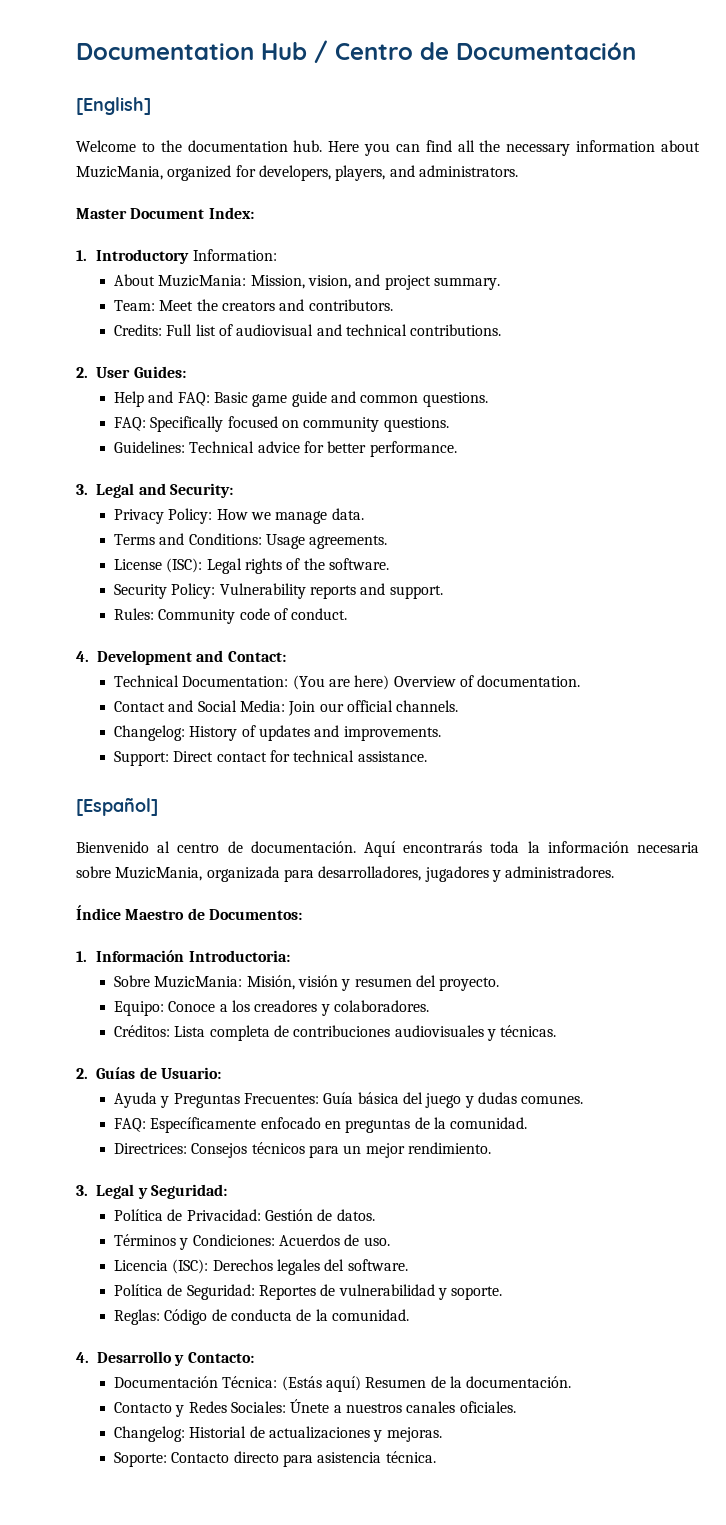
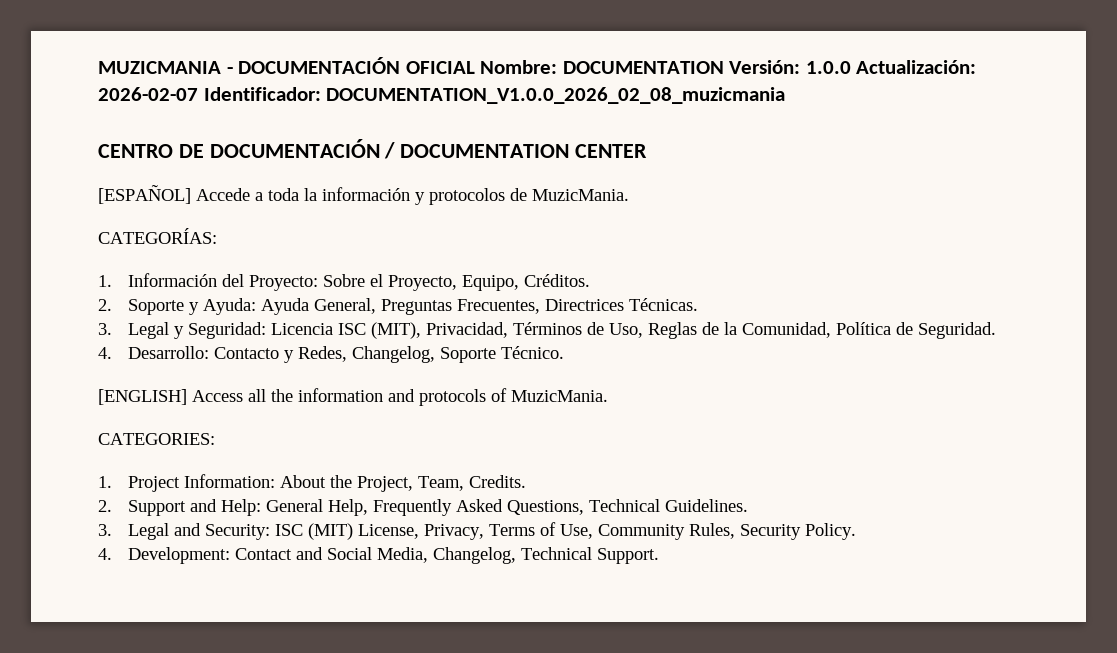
- Documentation Hub / Centro de Documentación
- [English]
- Welcome to the documentation hub. Here you can find all the necessary information about MuzicMania, organized for developers, players, and administrators.
- Master Document Index:
- 1. Introductory Information:
- About MuzicMania: Mission, vision, and project summary.
- Team: Meet the creators and contributors.
- Credits: Full list of audiovisual and technical contributions.
- 2. User Guides:
- Help and FAQ: Basic game guide and common questions.
- FAQ: Specifically focused on community questions.
- Guidelines: Technical advice for better performance.
- 3. Legal and Security:
- Privacy Policy: How we manage data.
- Terms and Conditions: Usage agreements.
- License (ISC): Legal rights of the software.
- Security Policy: Vulnerability reports and support.
- Rules: Community code of conduct.
- 4. Development and Contact:
- Technical Documentation: (You are here) Overview of documentation.
- Contact and Social Media: Join our official channels.
- Changelog: History of updates and improvements.
- Support: Direct contact for technical assistance.
- [Español]
- Bienvenido al centro de documentación. Aquí encontrarás toda la información necesaria sobre MuzicMania, organizada para desarrolladores, jugadores y administradores.
- Índice Maestro de Documentos:
- 1. Información Introductoria:
- Sobre MuzicMania: Misión, visión y resumen del proyecto.
- Equipo: Conoce a los creadores y colaboradores.
- Créditos: Lista completa de contribuciones audiovisuales y técnicas.
- 2. Guías de Usuario:
- Ayuda y Preguntas Frecuentes: Guía básica del juego y dudas comunes.
- FAQ: Específicamente enfocado en preguntas de la comunidad.
- Directrices: Consejos técnicos para un mejor rendimiento.
- 3. Legal y Seguridad:
- Política de Privacidad: Gestión de datos.
- Términos y Condiciones: Acuerdos de uso.
- Licencia (ISC): Derechos legales del software.
- Política de Seguridad: Reportes de vulnerabilidad y soporte.
- Reglas: Código de conducta de la comunidad.
- 4. Desarrollo y Contacto:
- Documentación Técnica: (Estás aquí) Resumen de la documentación.
- Contacto y Redes Sociales: Únete a nuestros canales oficiales.
- Changelog: Historial de actualizaciones y mejoras.
- Soporte: Contacto directo para asistencia técnica.
+ MUZICMANIA - DOCUMENTACIÓN OFICIAL Nombre: DOCUMENTATION Versión: 1.0.0 Actualización: 2026-02-07 Identificador: DOCUMENTATION_V1.0.0_2026_02_08_muzicmania
+ CENTRO DE DOCUMENTACIÓN / DOCUMENTATION CENTER
+ [ESPAÑOL] Accede a toda la información y protocolos de MuzicMania.
+ CATEGORÍAS:
+ 1. Información del Proyecto: Sobre el Proyecto, Equipo, Créditos.
+ 2. Soporte y Ayuda: Ayuda General, Preguntas Frecuentes, Directrices Técnicas.
+ 3. Legal y Seguridad: Licencia ISC (MIT), Privacidad, Términos de Uso, Reglas de la Comunidad, Política de Seguridad.
+ 4. Desarrollo: Contacto y Redes, Changelog, Soporte Técnico.
+ [ENGLISH] Access all the information and protocols of MuzicMania.
+ CATEGORIES:
+ 1. Project Information: About the Project, Team, Credits.
+ 2. Support and Help: General Help, Frequently Asked Questions, Technical Guidelines.
+ 3. Legal and Security: ISC (MIT) License, Privacy, Terms of Use, Community Rules, Security Policy.
+ 4. Development: Contact and Social Media, Changelog, Technical Support.

